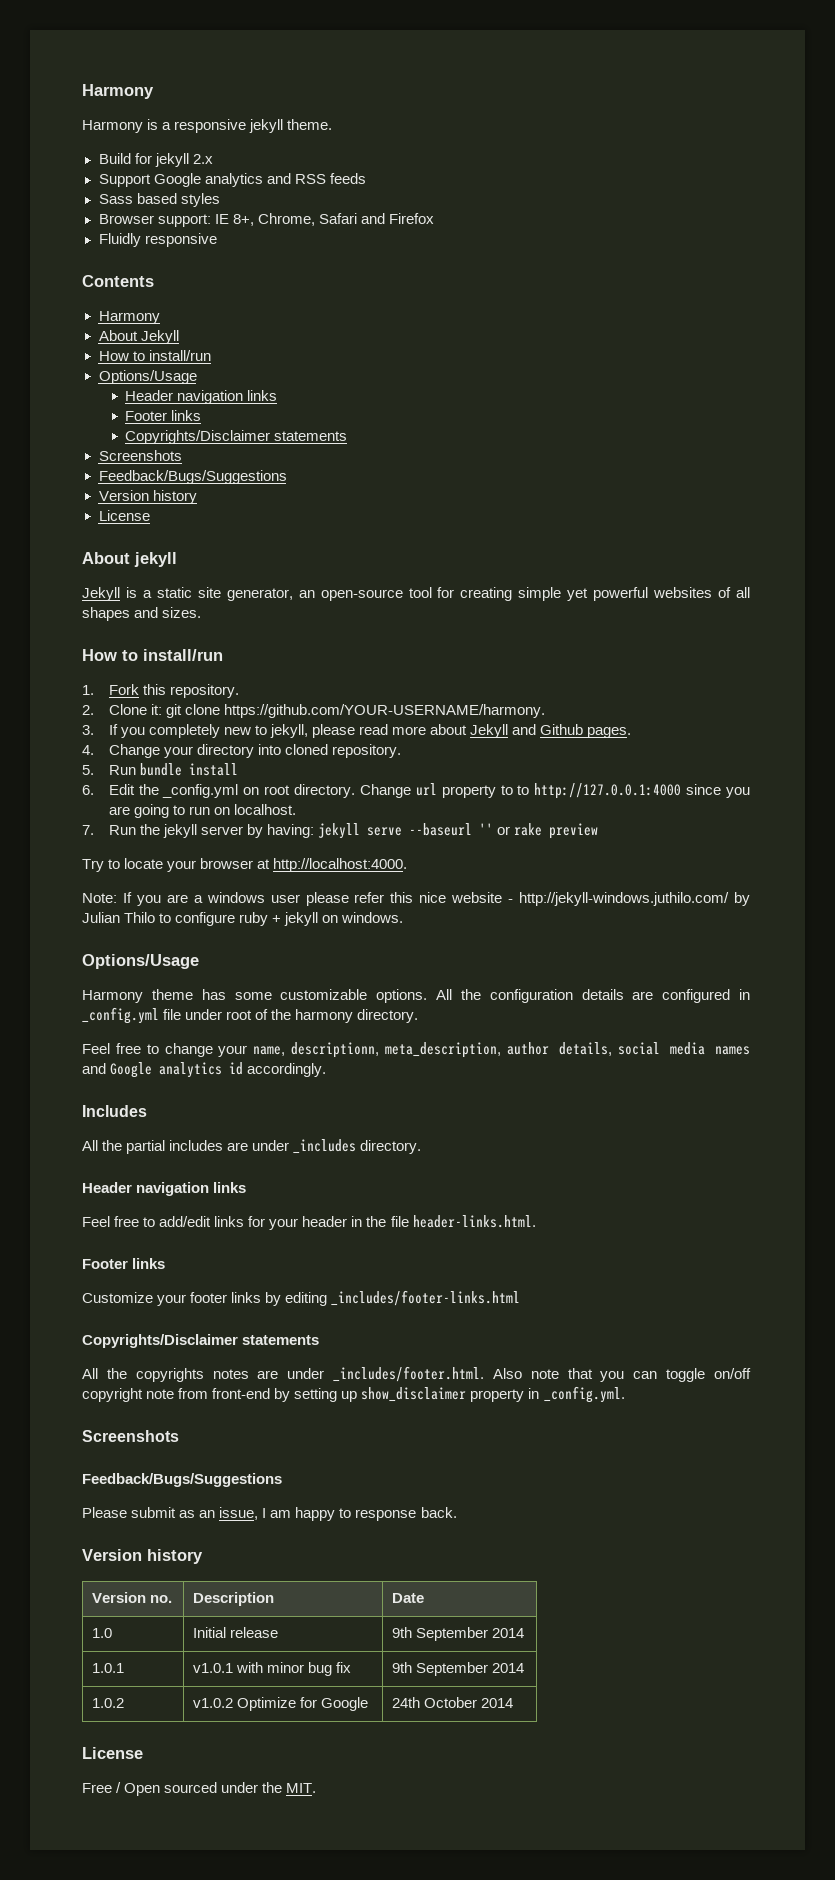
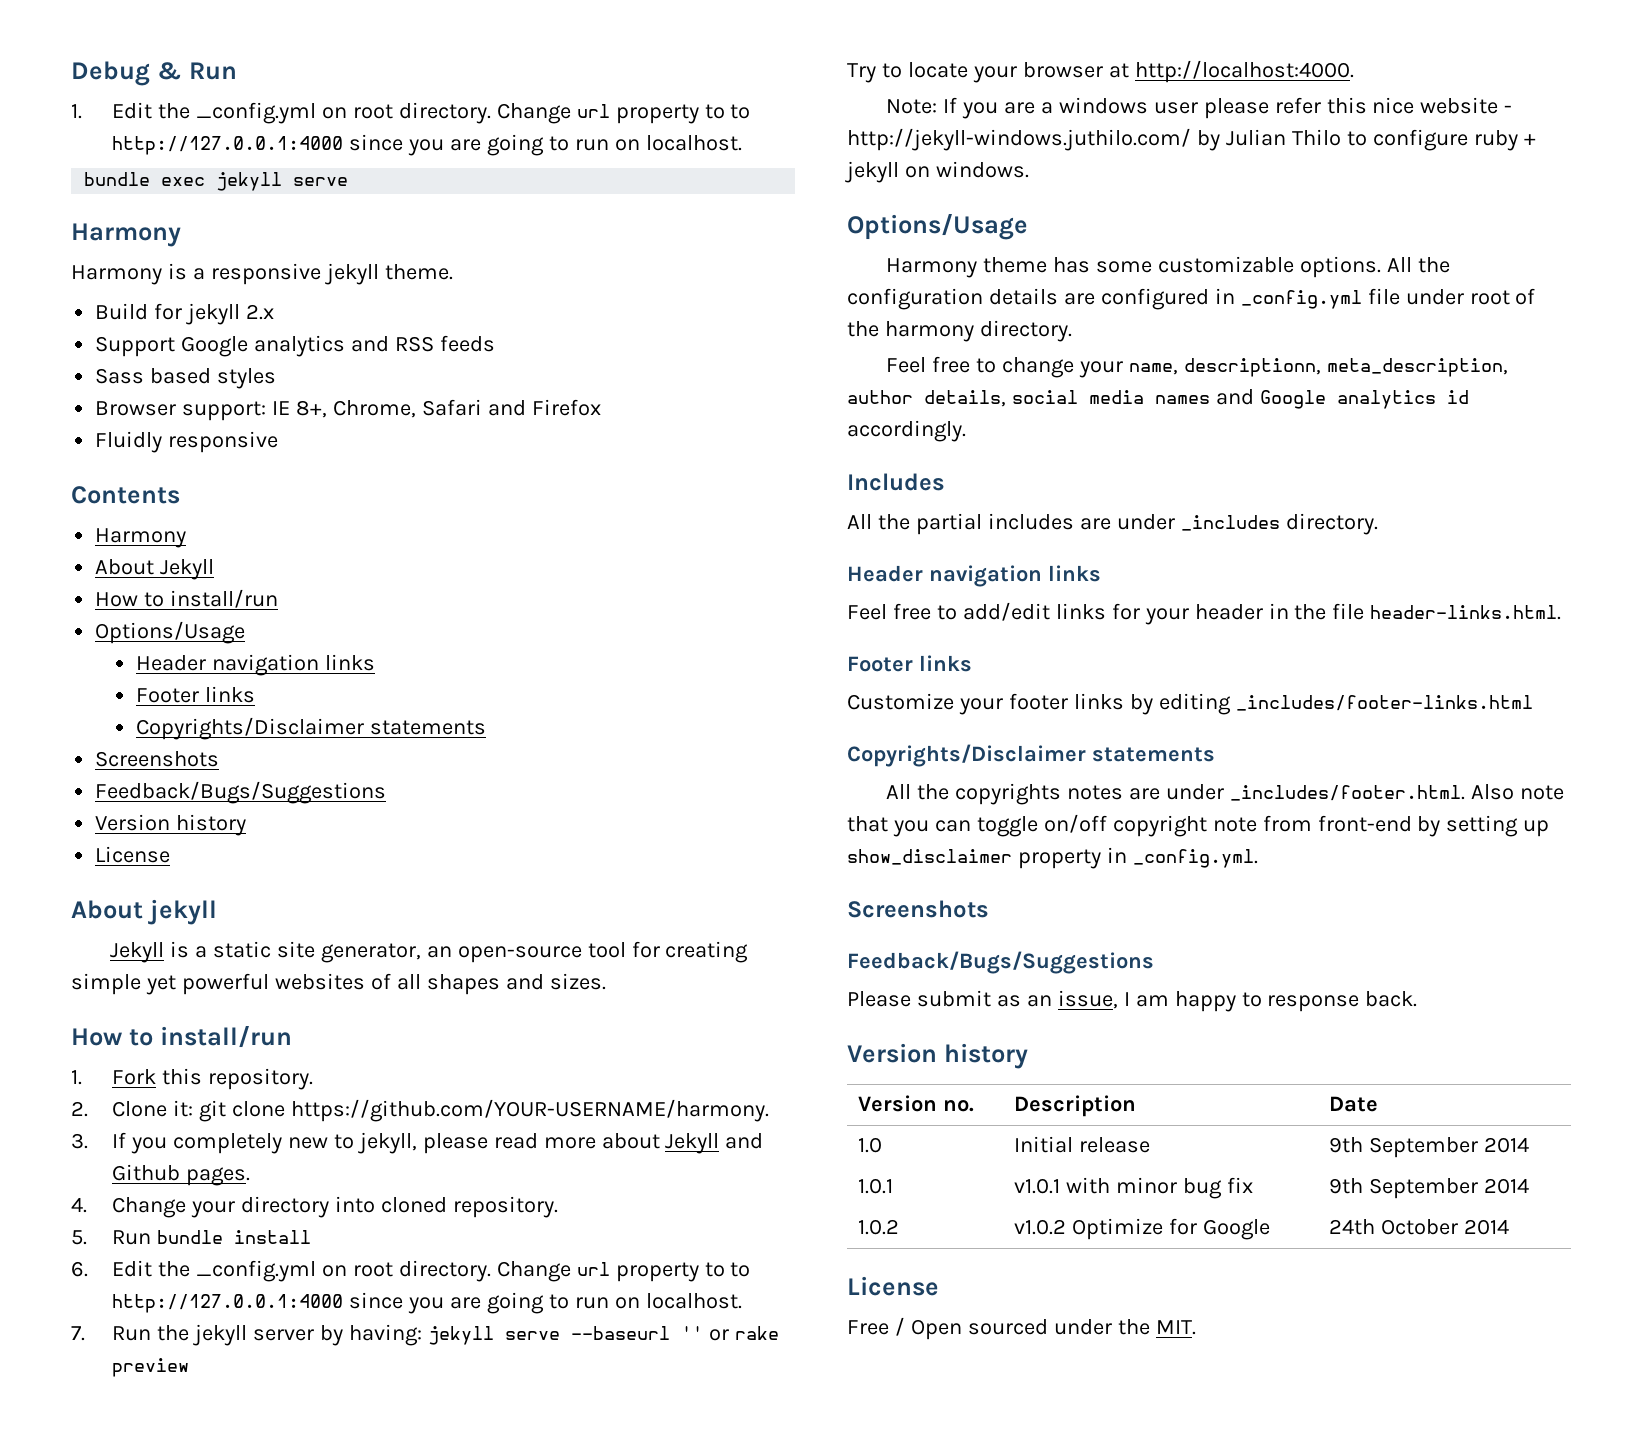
+ Debug & Run
+ 1. Edit the _config.yml on root directory. Change url property to to http://127.0.0.1:4000 since you are going to run on localhost.
+ bundle exec jekyll serve

